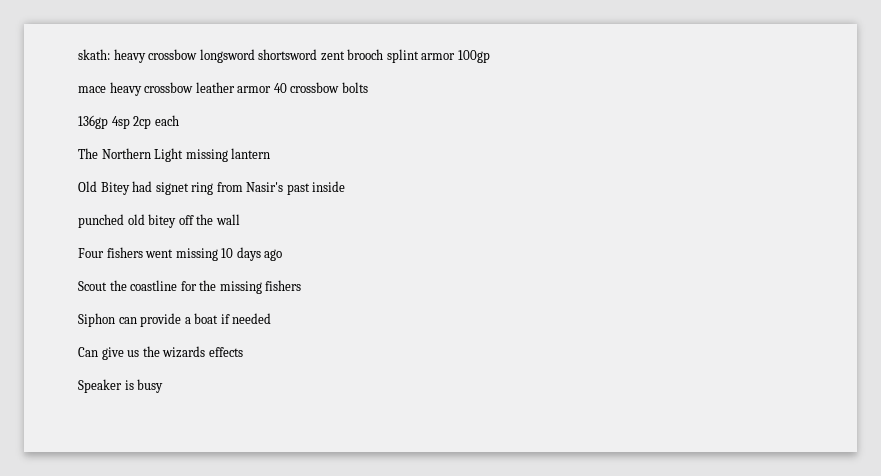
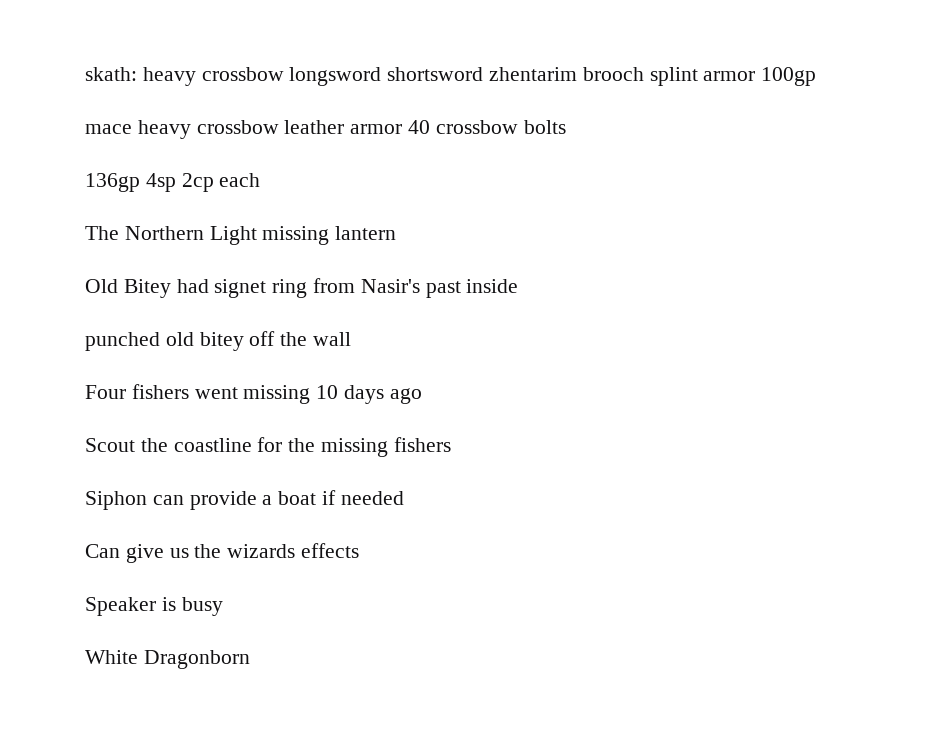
- skath: heavy crossbow longsword shortsword zent brooch splint armor 100gp
+ skath: heavy crossbow longsword shortsword zhentarim brooch splint armor 100gp
+ White Dragonborn

